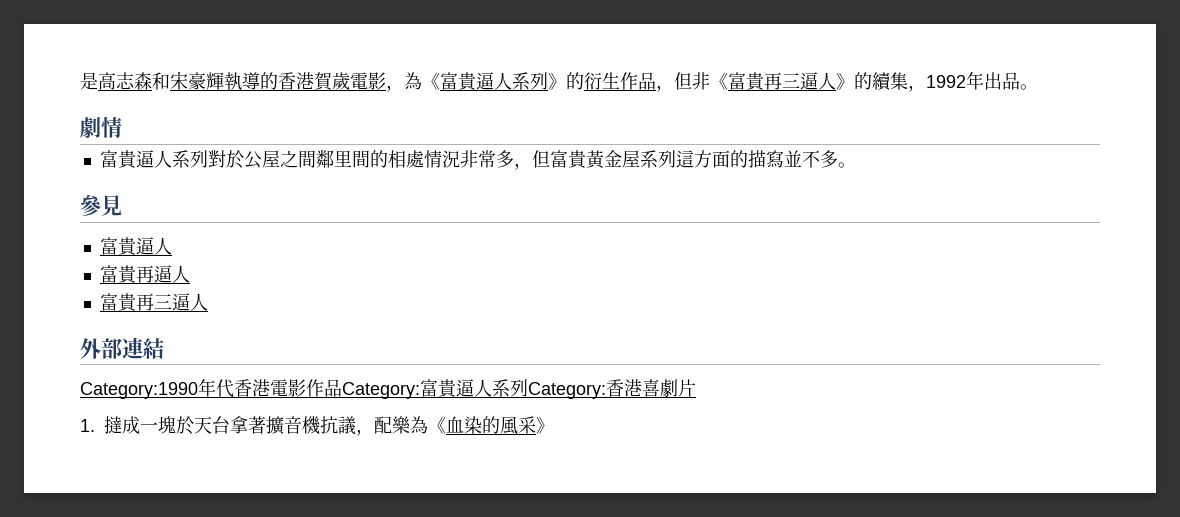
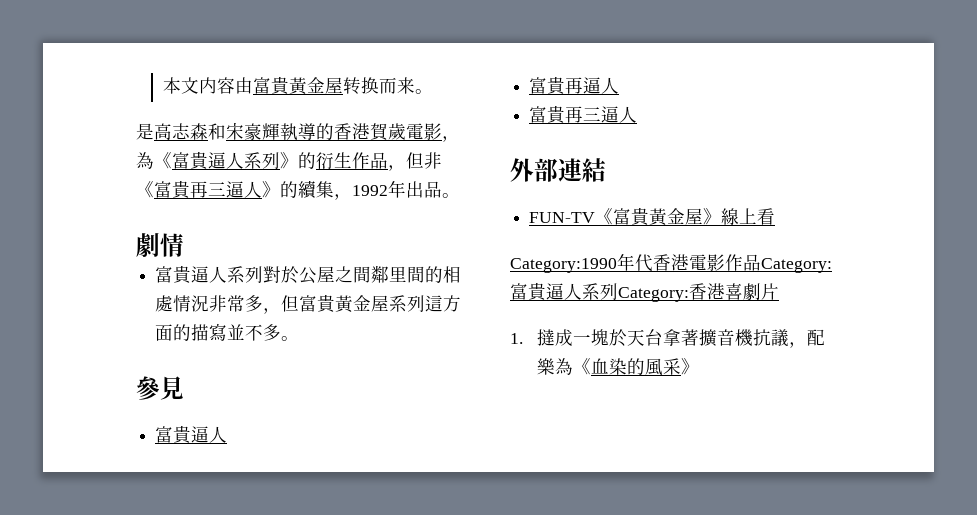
+ 本文内容由富貴黃金屋转换而来。
+ FUN-TV《富貴黃金屋》線上看

